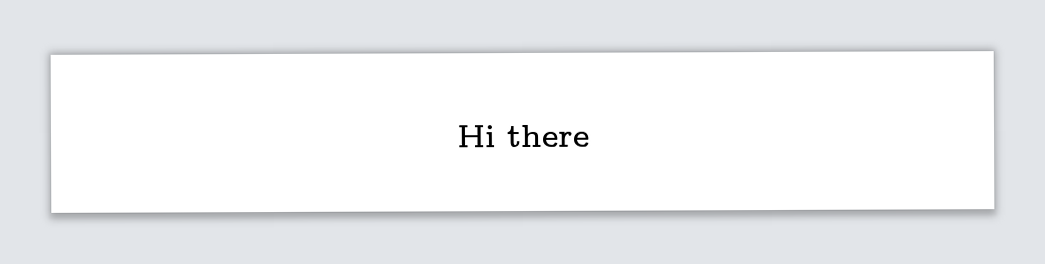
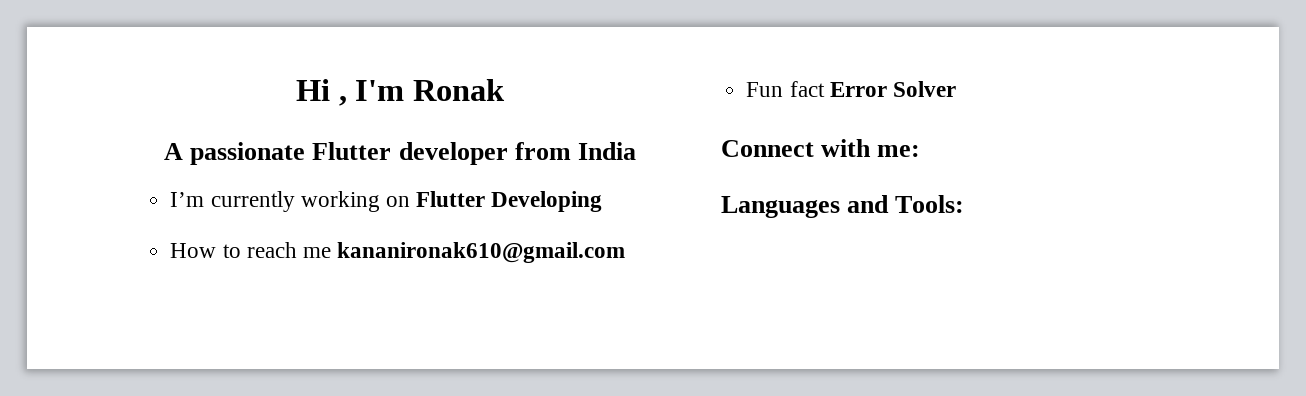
- Hi there
+ Hi , I'm Ronak
+ A passionate Flutter developer from India
+ I’m currently working on Flutter Developing
+ How to reach me kananironak610@gmail.com
+ Fun fact Error Solver
+ Connect with me:
+ Languages and Tools:

